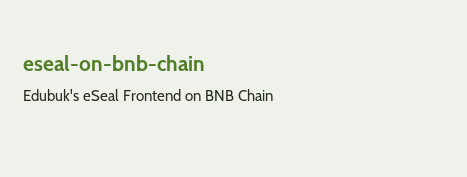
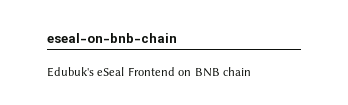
- Edubuk's eSeal Frontend on BNB Chain
+ Edubuk's eSeal Frontend on BNB chain

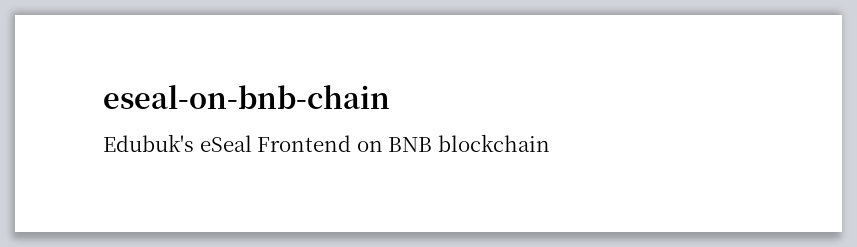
- Edubuk's eSeal Frontend on BNB chain
+ Edubuk's eSeal Frontend on BNB blockchain

